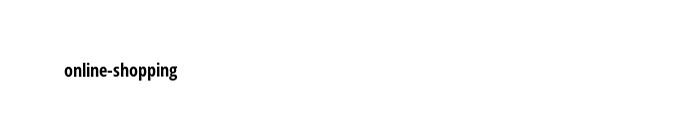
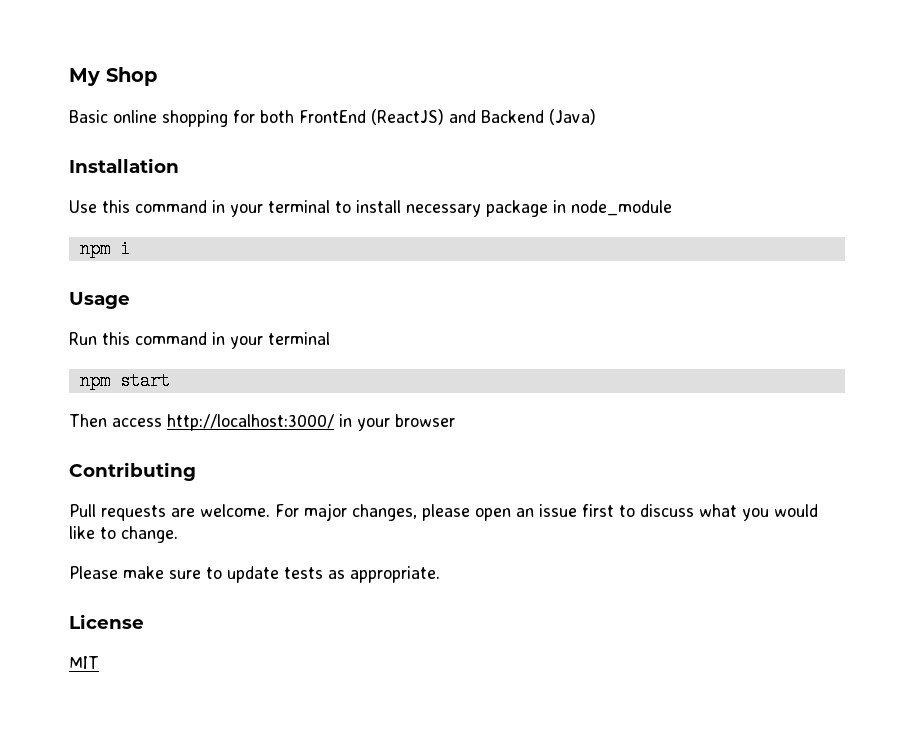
- online-shopping
+ My Shop
+ Basic online shopping for both FrontEnd (ReactJS) and Backend (Java)
+ Installation
+ Use this command in your terminal to install necessary package in node_module
+ npm i
+ Usage
+ Run this command in your terminal
+ npm start
+ Then access http://localhost:3000/ in your browser
+ Contributing
+ Pull requests are welcome. For major changes, please open an issue first to discuss what you would like to change.
+ Please make sure to update tests as appropriate.
+ License
+ MIT

